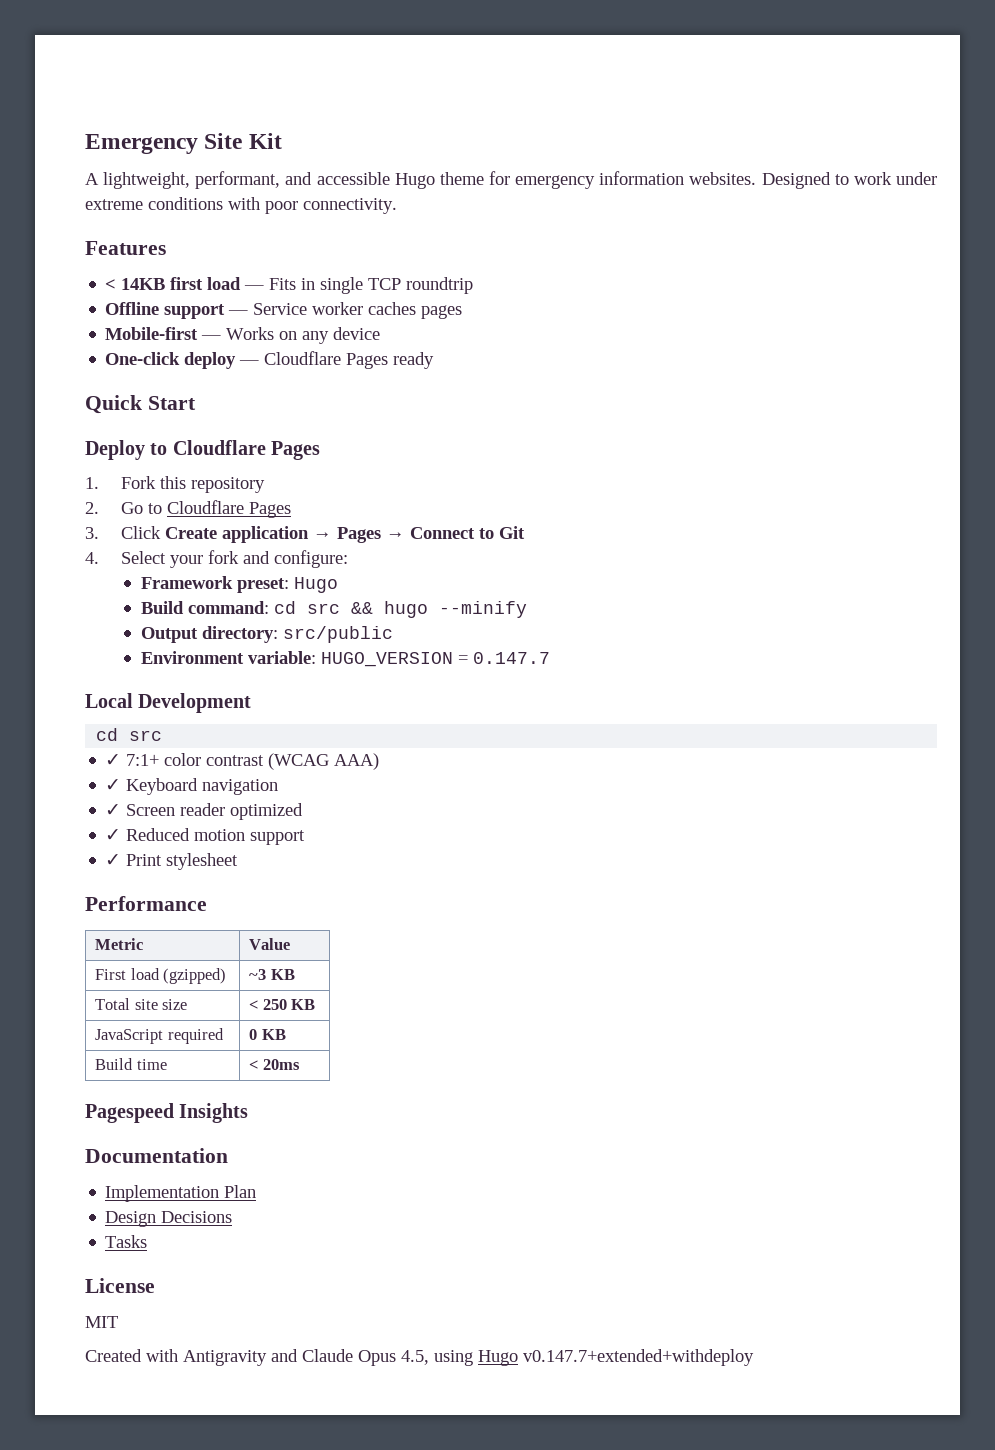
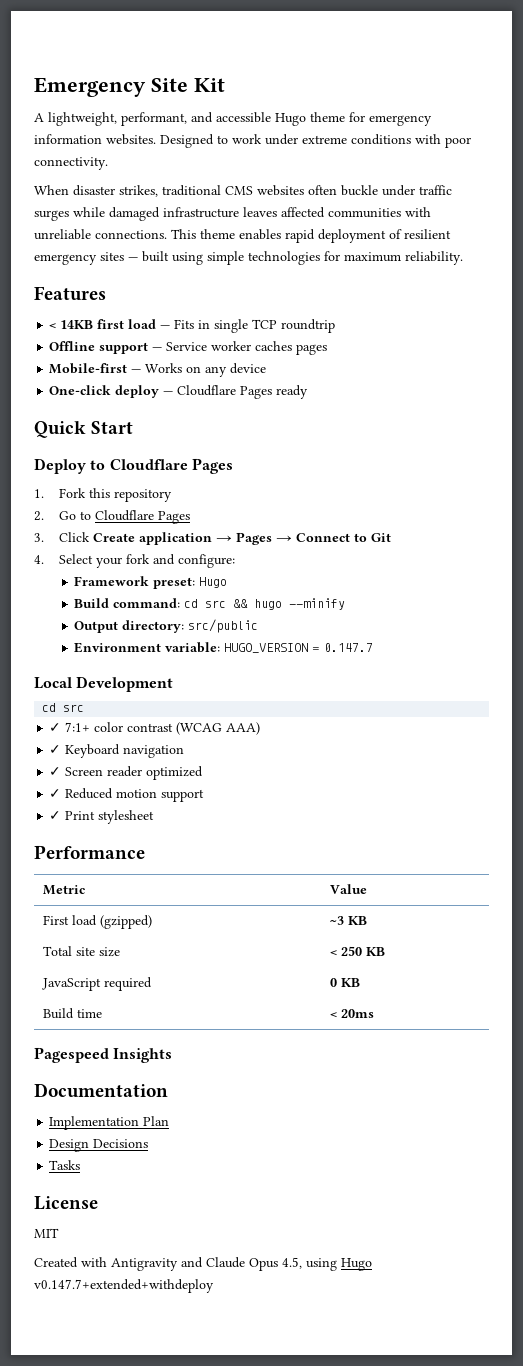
+ When disaster strikes, traditional CMS websites often buckle under traffic surges while damaged infrastructure leaves affected communities with unreliable connections. This theme enables rapid deployment of resilient emergency sites — built using simple technologies for maximum reliability.

